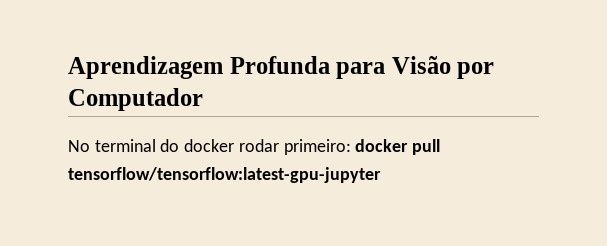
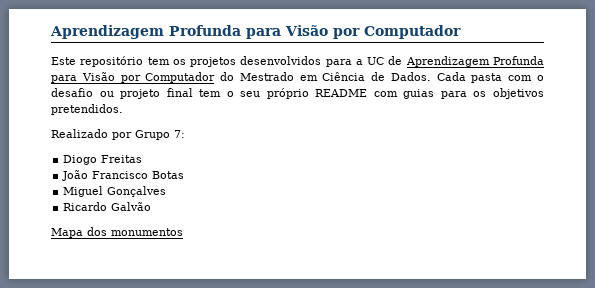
- No terminal do docker rodar primeiro: docker pull tensorflow/tensorflow:latest-gpu-jupyter
+ Este repositório tem os projetos desenvolvidos para a UC de Aprendizagem Profunda para Visão por Computador do Mestrado em Ciência de Dados. Cada pasta com o desafio ou projeto final tem o seu próprio README com guias para os objetivos pretendidos.
+ Realizado por Grupo 7:
+ Diogo Freitas
+ João Francisco Botas
+ Miguel Gonçalves
+ Ricardo Galvão
+ Mapa dos monumentos

